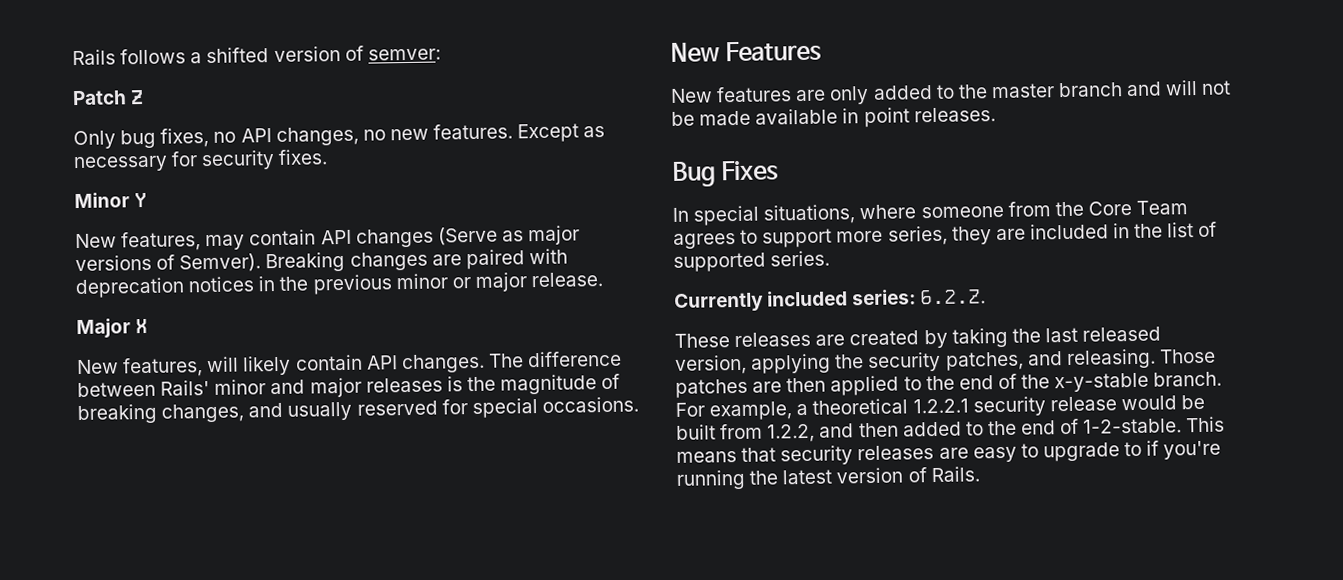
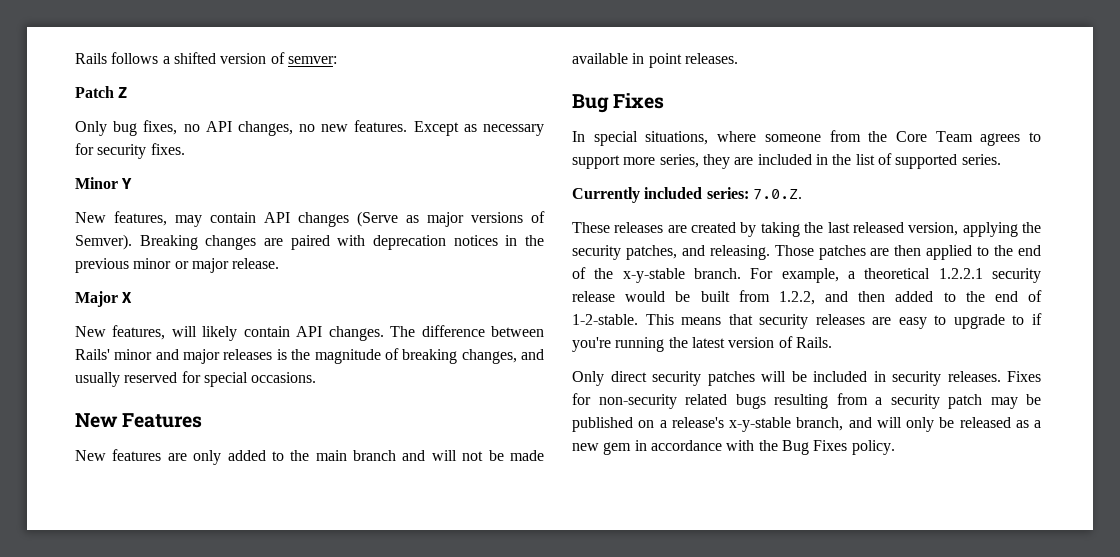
- New features are only added to the master branch and will not be made available in point releases.
+ New features are only added to the main branch and will not be made available in point releases.
- Currently included series: 6.2.Z.
+ Currently included series: 7.0.Z.
+ Only direct security patches will be included in security releases. Fixes for non-security related bugs resulting from a security patch may be published on a release's x-y-stable branch, and will only be released as a new gem in accordance with the Bug Fixes policy.

